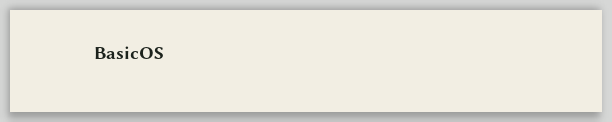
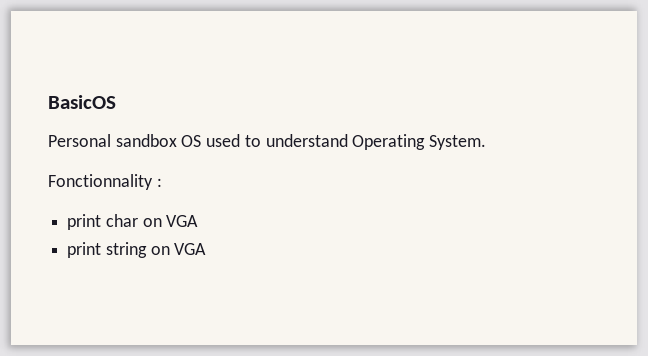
+ Personal sandbox OS used to understand Operating System.
+ Fonctionnality :
+ print char on VGA
+ print string on VGA

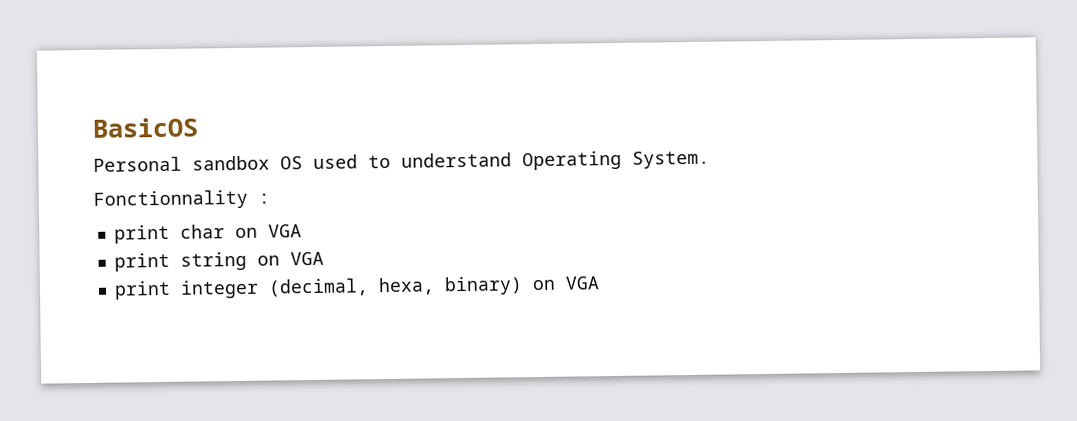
+ print integer (decimal, hexa, binary) on VGA

